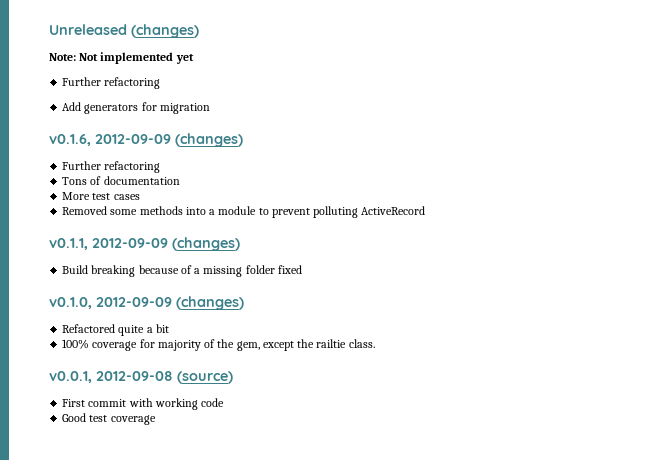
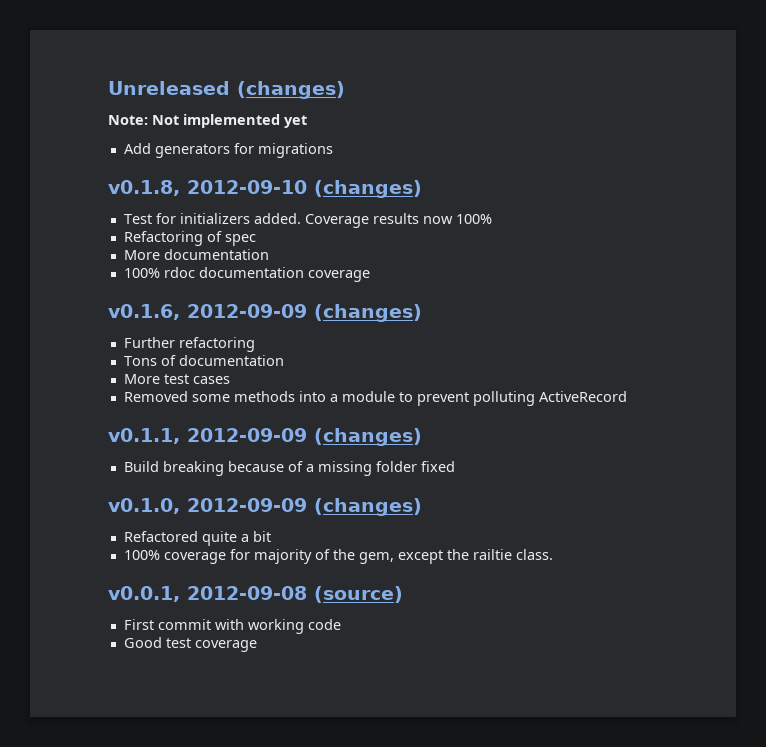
  Note: Not implemented yet
- Further refactoring
- Add generators for migration
+ Add generators for migrations
+ v0.1.8, 2012-09-10 (changes)
+ Test for initializers added. Coverage results now 100%
+ Refactoring of spec
+ More documentation
+ 100% rdoc documentation coverage

